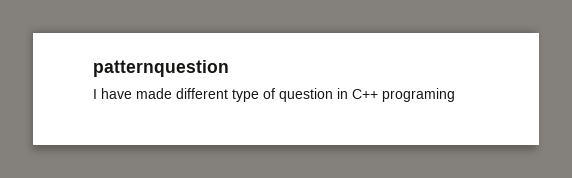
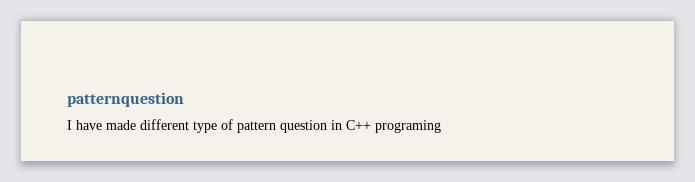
- I have made different type of question in C++ programing
+ I have made different type of pattern question in C++ programing

